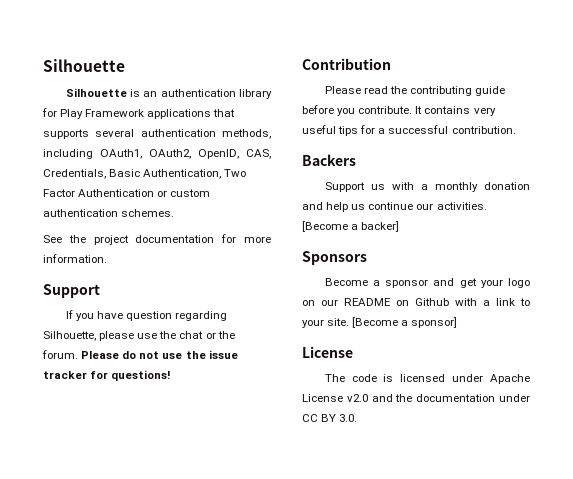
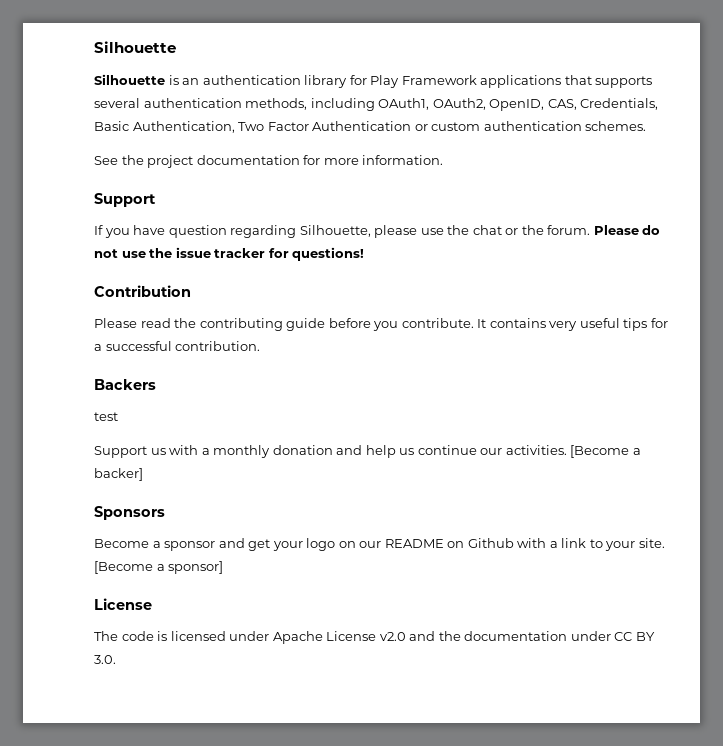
+ test

